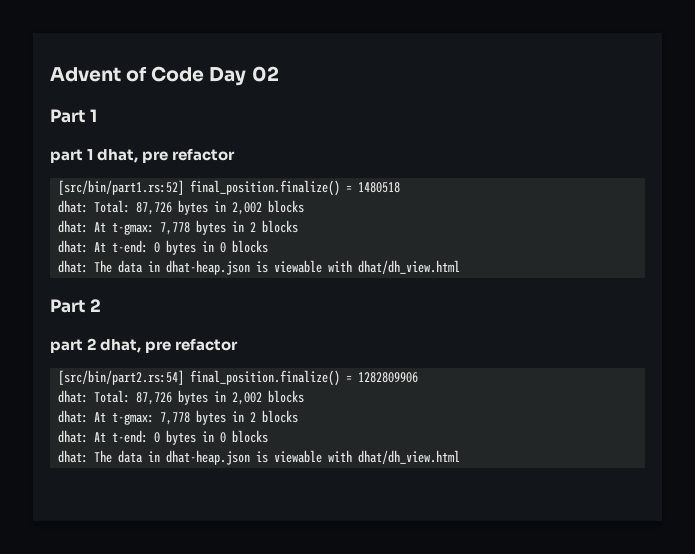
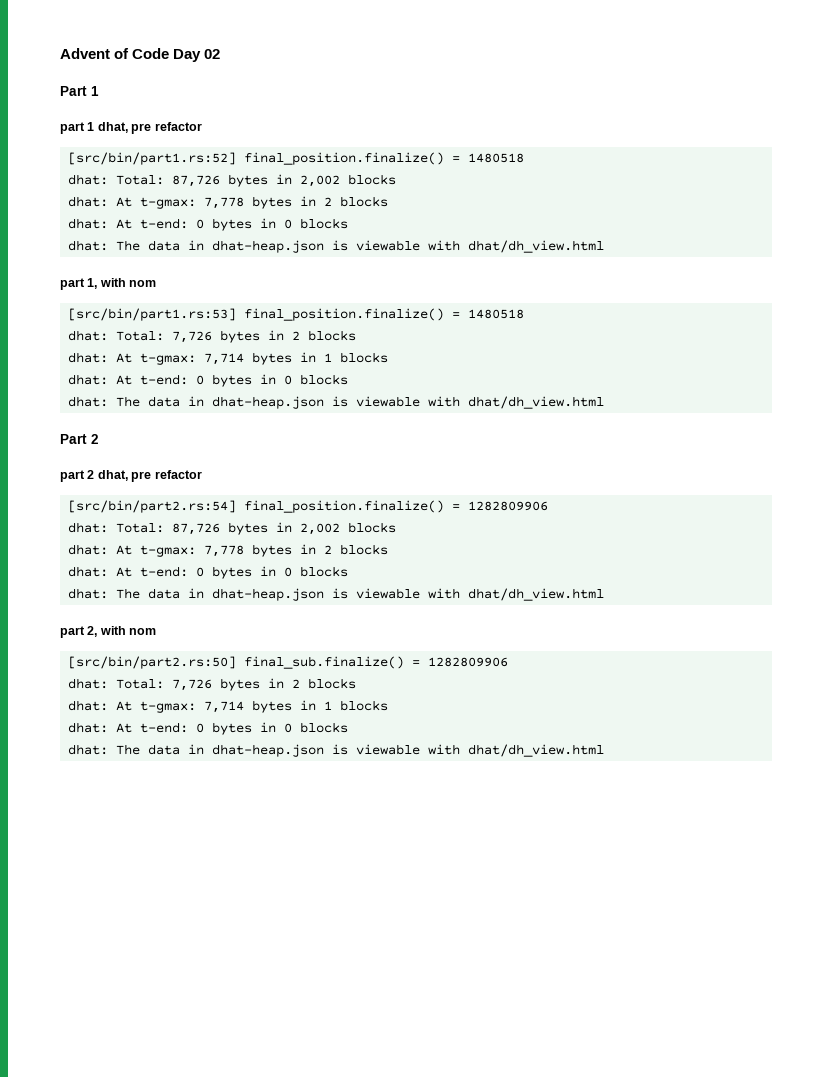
+ part 1, with nom
+ [src/bin/part1.rs:53] final_position.finalize() = 1480518
+ dhat: Total: 7,726 bytes in 2 blocks
+ dhat: At t-gmax: 7,714 bytes in 1 blocks
+ dhat: At t-end: 0 bytes in 0 blocks
+ dhat: The data in dhat-heap.json is viewable with dhat/dh_view.html
+ part 2, with nom
+ [src/bin/part2.rs:50] final_sub.finalize() = 1282809906
+ dhat: Total: 7,726 bytes in 2 blocks
+ dhat: At t-gmax: 7,714 bytes in 1 blocks
+ dhat: At t-end: 0 bytes in 0 blocks
+ dhat: The data in dhat-heap.json is viewable with dhat/dh_view.html

